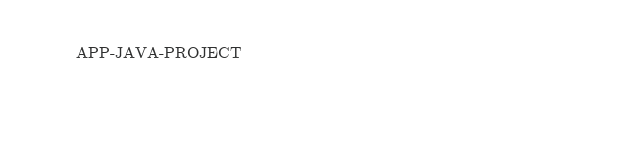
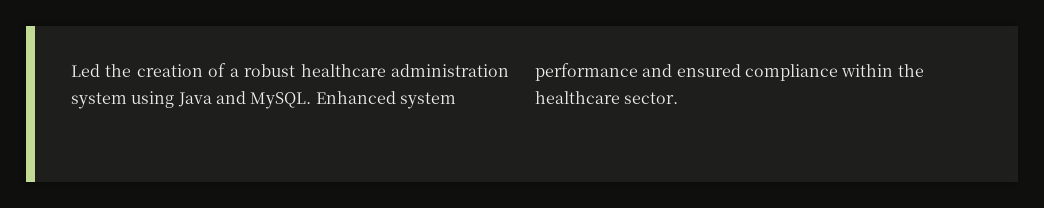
- APP-JAVA-PROJECT
+ Led the creation of a robust healthcare administration system using Java and MySQL. Enhanced system performance and ensured compliance within the healthcare sector.

